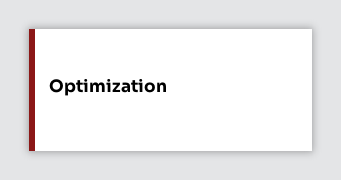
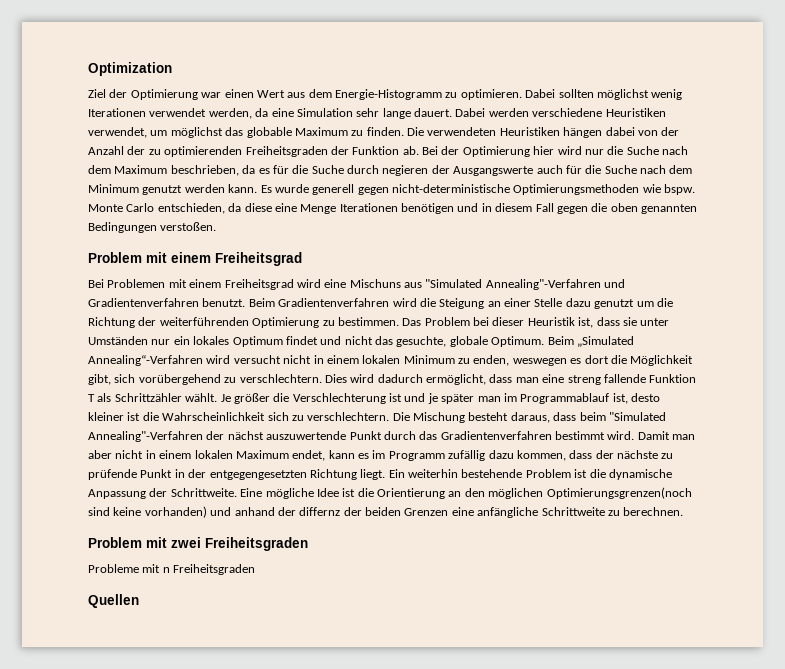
+ Ziel der Optimierung war einen Wert aus dem Energie-Histogramm zu optimieren. Dabei sollten möglichst wenig Iterationen verwendet werden, da eine Simulation sehr lange dauert. Dabei werden verschiedene Heuristiken verwendet, um möglichst das globable Maximum zu finden. Die verwendeten Heuristiken hängen dabei von der Anzahl der zu optimierenden Freiheitsgraden der Funktion ab. Bei der Optimierung hier wird nur die Suche nach dem Maximum beschrieben, da es für die Suche durch negieren der Ausgangswerte auch für die Suche nach dem Minimum genutzt werden kann. Es wurde generell gegen nicht-deterministische Optimierungsmethoden wie bspw. Monte Carlo entschieden, da diese eine Menge Iterationen benötigen und in diesem Fall gegen die oben genannten Bedingungen verstoßen.
+ Problem mit einem Freiheitsgrad
+ Bei Problemen mit einem Freiheitsgrad wird eine Mischuns aus "Simulated Annealing"-Verfahren und Gradientenverfahren benutzt. Beim Gradientenverfahren wird die Steigung an einer Stelle dazu genutzt um die Richtung der weiterführenden Optimierung zu bestimmen. Das Problem bei dieser Heuristik ist, dass sie unter Umständen nur ein lokales Optimum findet und nicht das gesuchte, globale Optimum. Beim „Simulated Annealing“-Verfahren wird versucht nicht in einem lokalen Minimum zu enden, weswegen es dort die Möglichkeit gibt, sich vorübergehend zu verschlechtern. Dies wird dadurch ermöglicht, dass man eine streng fallende Funktion T als Schrittzähler wählt. Je größer die Verschlechterung ist und je später man im Programmablauf ist, desto kleiner ist die Wahrscheinlichkeit sich zu verschlechtern. Die Mischung besteht daraus, dass beim "Simulated Annealing"-Verfahren der nächst auszuwertende Punkt durch das Gradientenverfahren bestimmt wird. Damit man aber nicht in einem lokalen Maximum endet, kann es im Programm zufällig dazu kommen, dass der nächste zu prüfende Punkt in der entgegengesetzten Richtung liegt. Ein weiterhin bestehende Problem ist die dynamische Anpassung der Schrittweite. Eine mögliche Idee ist die Orientierung an den möglichen Optimierungsgrenzen(noch sind keine vorhanden) und anhand der differnz der beiden Grenzen eine anfängliche Schrittweite zu berechnen.
+ Problem mit zwei Freiheitsgraden
+ Probleme mit n Freiheitsgraden
+ Quellen

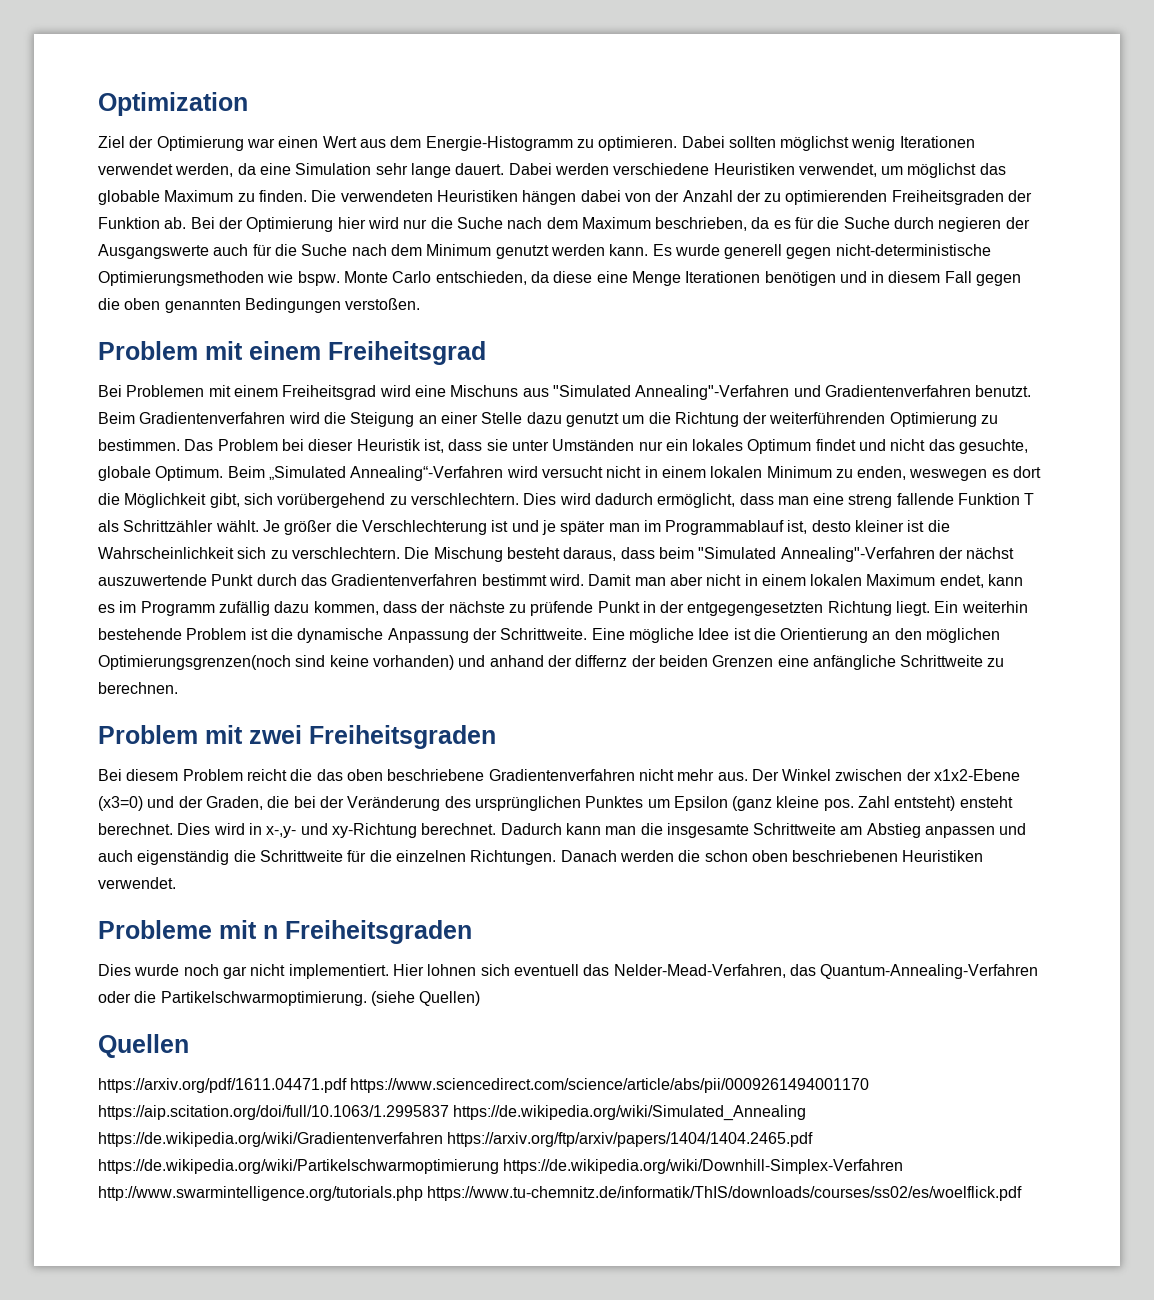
+ Bei diesem Problem reicht die das oben beschriebene Gradientenverfahren nicht mehr aus. Der Winkel zwischen der x1x2-Ebene (x3=0) und der Graden, die bei der Veränderung des ursprünglichen Punktes um Epsilon (ganz kleine pos. Zahl entsteht) ensteht berechnet. Dies wird in x-,y- und xy-Richtung berechnet. Dadurch kann man die insgesamte Schrittweite am Abstieg anpassen und auch eigenständig die Schrittweite für die einzelnen Richtungen. Danach werden die schon oben beschriebenen Heuristiken verwendet.
  Probleme mit n Freiheitsgraden
+ Dies wurde noch gar nicht implementiert. Hier lohnen sich eventuell das Nelder-Mead-Verfahren, das Quantum-Annealing-Verfahren oder die Partikelschwarmoptimierung. (siehe Quellen)
  Quellen
+ https://arxiv.org/pdf/1611.04471.pdf https://www.sciencedirect.com/science/article/abs/pii/0009261494001170 https://aip.scitation.org/doi/full/10.1063/1.2995837 https://de.wikipedia.org/wiki/Simulated_Annealing https://de.wikipedia.org/wiki/Gradientenverfahren https://arxiv.org/ftp/arxiv/papers/1404/1404.2465.pdf https://de.wikipedia.org/wiki/Partikelschwarmoptimierung https://de.wikipedia.org/wiki/Downhill-Simplex-Verfahren http://www.swarmintelligence.org/tutorials.php https://www.tu-chemnitz.de/informatik/ThIS/downloads/courses/ss02/es/woelflick.pdf

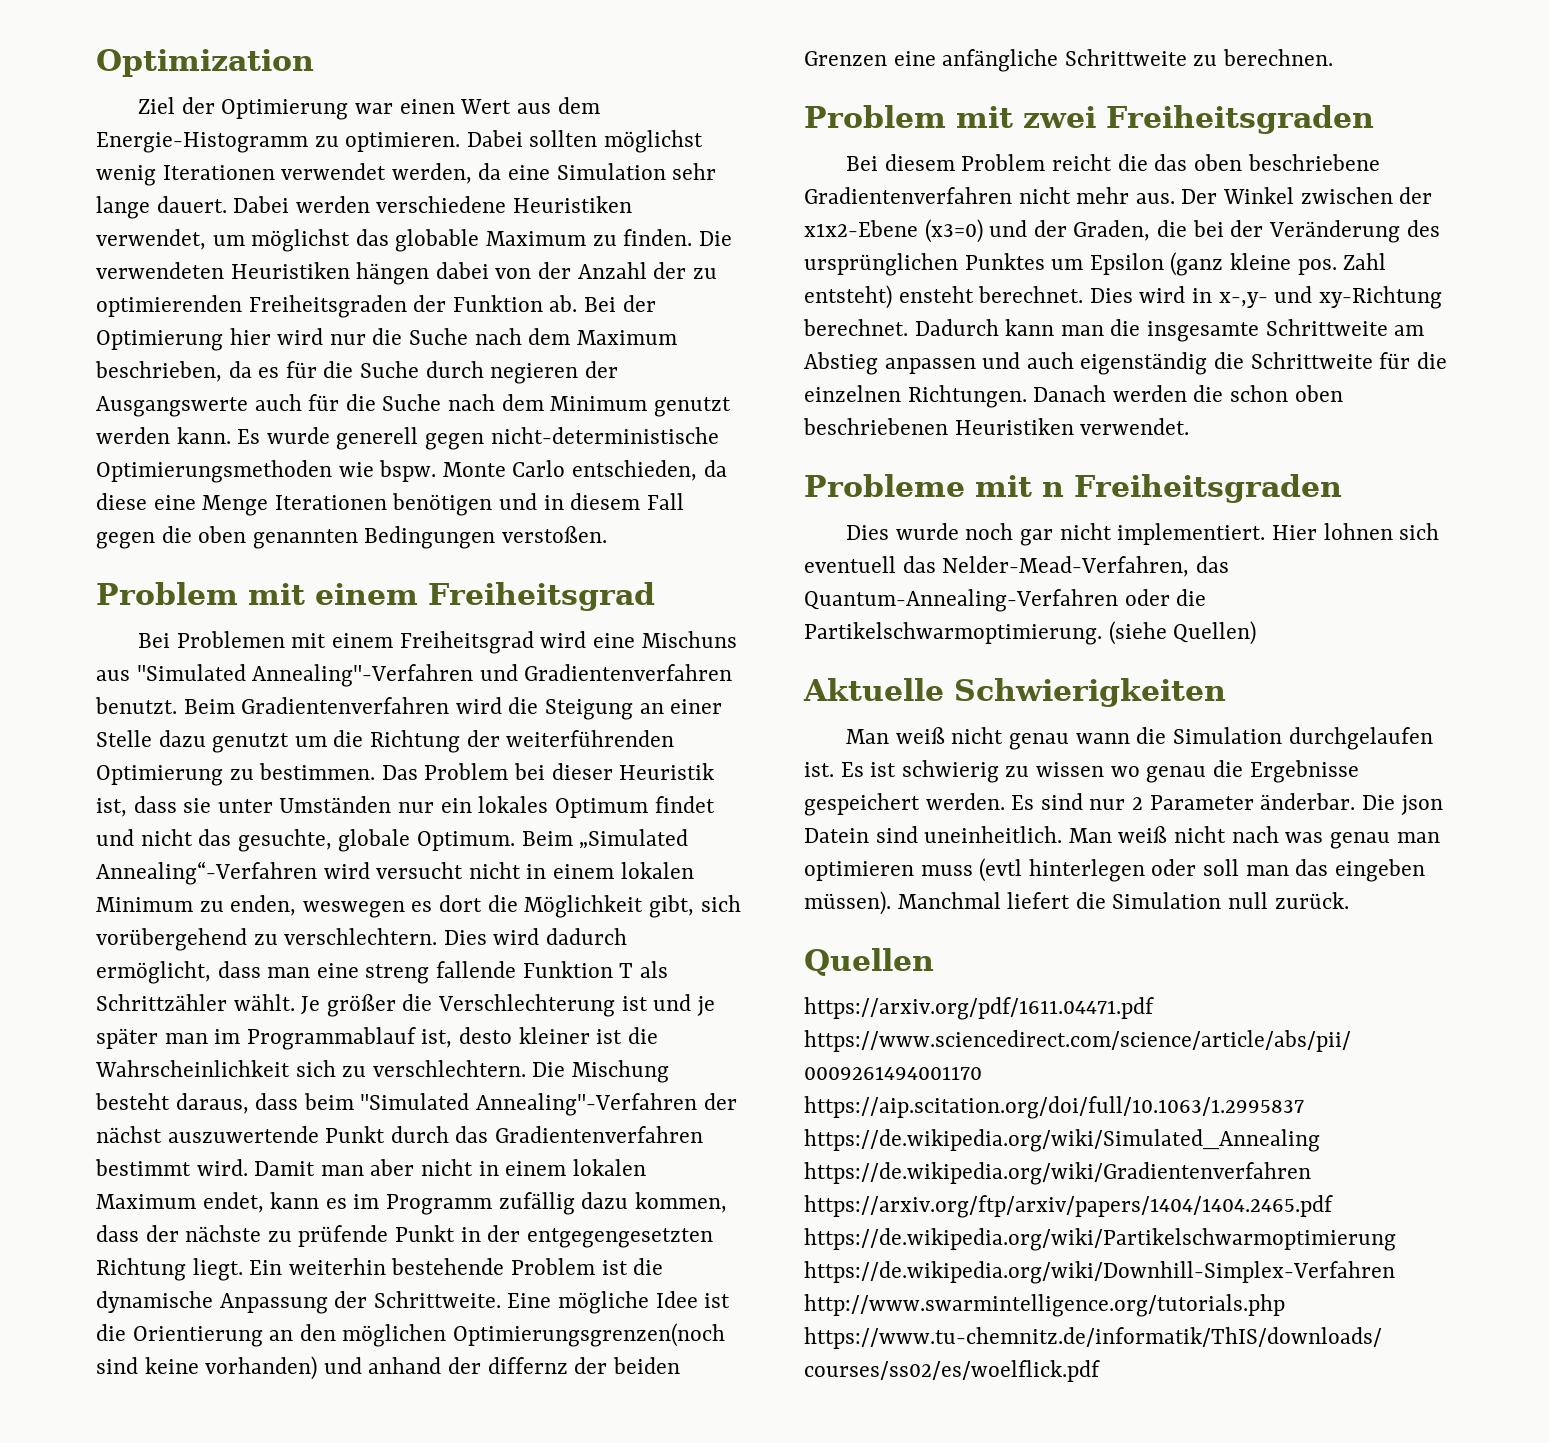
+ Aktuelle Schwierigkeiten
+ Man weiß nicht genau wann die Simulation durchgelaufen ist. Es ist schwierig zu wissen wo genau die Ergebnisse gespeichert werden. Es sind nur 2 Parameter änderbar. Die json Datein sind uneinheitlich. Man weiß nicht nach was genau man optimieren muss (evtl hinterlegen oder soll man das eingeben müssen). Manchmal liefert die Simulation null zurück.

